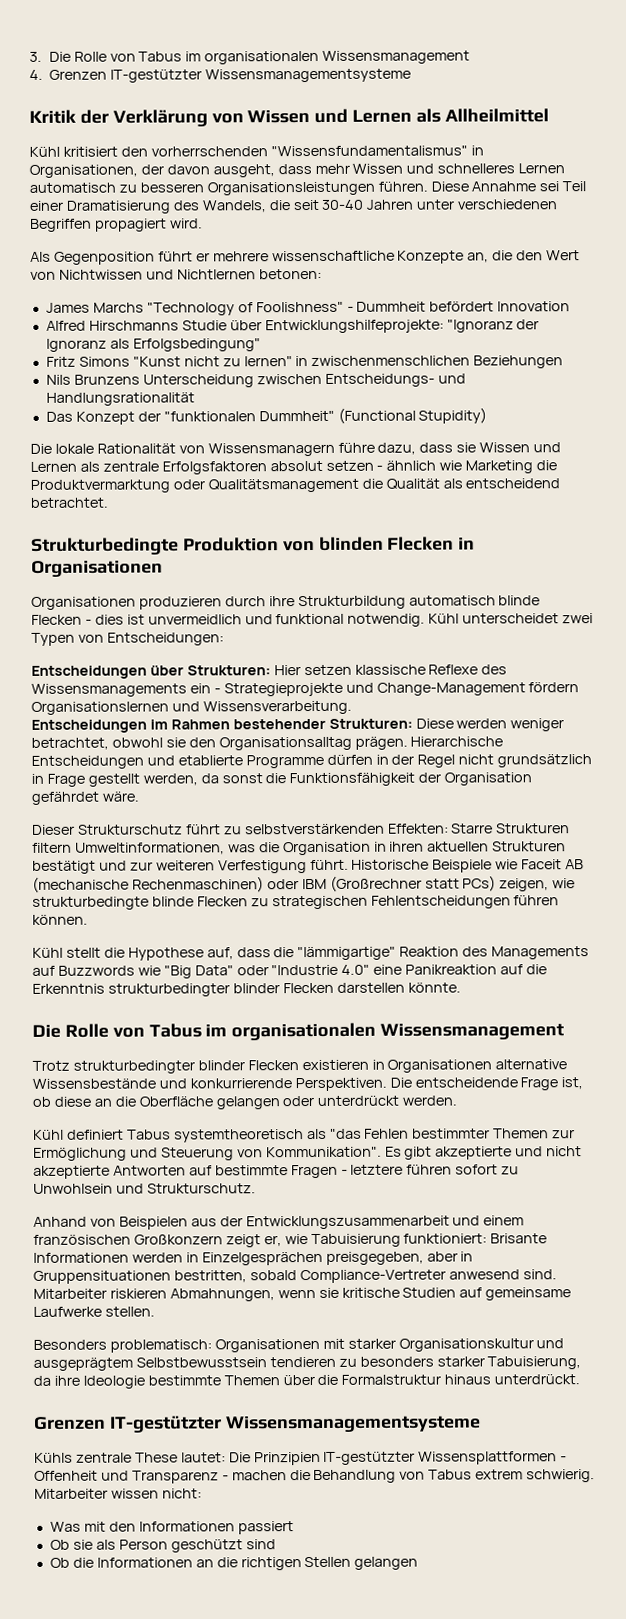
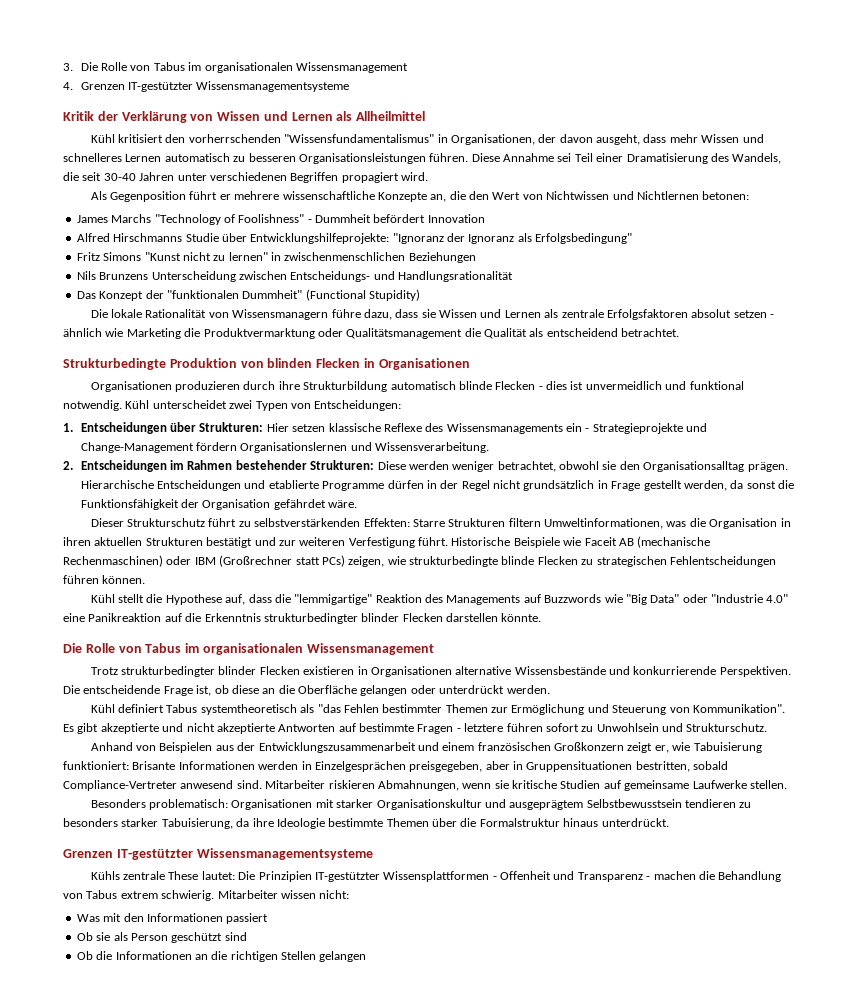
- Entscheidungen über Strukturen: Hier setzen klassische Reflexe des Wissensmanagements ein - Strategieprojekte und Change-Management fördern Organisationslernen und Wissensverarbeitung.
+ 1. Entscheidungen über Strukturen: Hier setzen klassische Reflexe des Wissensmanagements ein - Strategieprojekte und Change-Management fördern Organisationslernen und Wissensverarbeitung.
- Entscheidungen im Rahmen bestehender Strukturen: Diese werden weniger betrachtet, obwohl sie den Organisationsalltag prägen.
+ 2. Entscheidungen im Rahmen bestehender Strukturen: Diese werden weniger betrachtet, obwohl sie den Organisationsalltag prägen.
- Kühl stellt die Hypothese auf, dass die "lämmigartige" Reaktion des Managements auf Buzzwords wie "Big Data" oder "Industrie 4.0" eine Panikreaktion auf die Erkenntnis strukturbedingter blinder Flecken darstellen könnte.
+ Kühl stellt die Hypothese auf, dass die "lemmigartige" Reaktion des Managements auf Buzzwords wie "Big Data" oder "Industrie 4.0" eine Panikreaktion auf die Erkenntnis strukturbedingter blinder Flecken darstellen könnte.

